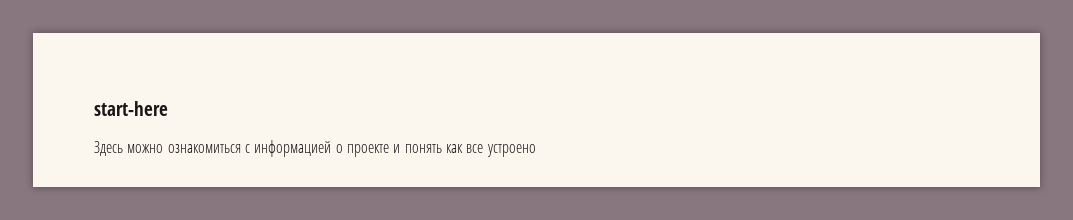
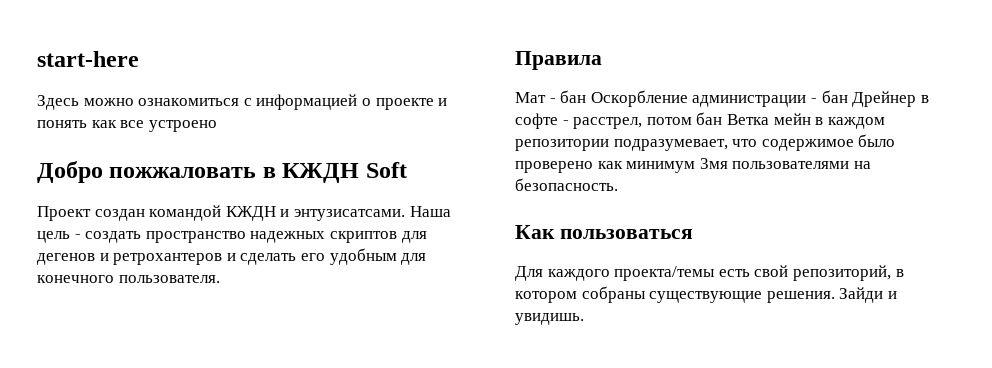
+ Добро пожжаловать в КЖДН Soft
+ Проект создан командой КЖДН и энтузисатсами. Наша цель - создать пространство надежных скриптов для дегенов и ретрохантеров и сделать его удобным для конечного пользователя.
+ Правила
+ Мат - бан Оскорбление администрации - бан Дрейнер в софте - расстрел, потом бан Ветка мейн в каждом репозитории подразумевает, что содержимое было проверено как минимум 3мя пользователями на безопасность.
+ Как пользоваться
+ Для каждого проекта/темы есть свой репозиторий, в котором собраны существующие решения. Зайди и увидишь.

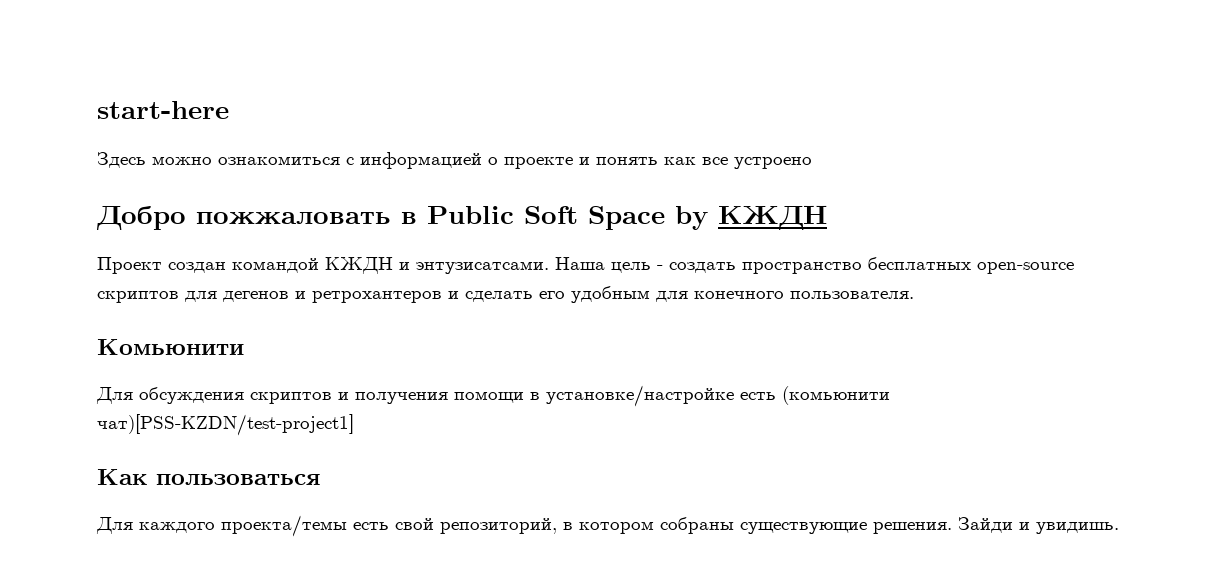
- Добро пожжаловать в КЖДН Soft
+ Добро пожжаловать в Public Soft Space by КЖДН
- Наша цель - создать пространство надежных скриптов для дегенов и ретрохантеров и сделать его удобным для конечного пользователя.
+ Наша цель - создать пространство бесплатных open-source скриптов для дегенов и ретрохантеров и сделать его удобным для конечного пользователя.
- Правила
- Мат - бан Оскорбление администрации - бан Дрейнер в софте - расстрел, потом бан Ветка мейн в каждом репозитории подразумевает, что содержимое было проверено как минимум 3мя пользователями на безопасность.
+ Комьюнити
+ Для обсуждения скриптов и получения помощи в установке/настройке есть (комьюнити чат)[PSS-KZDN/test-project1]

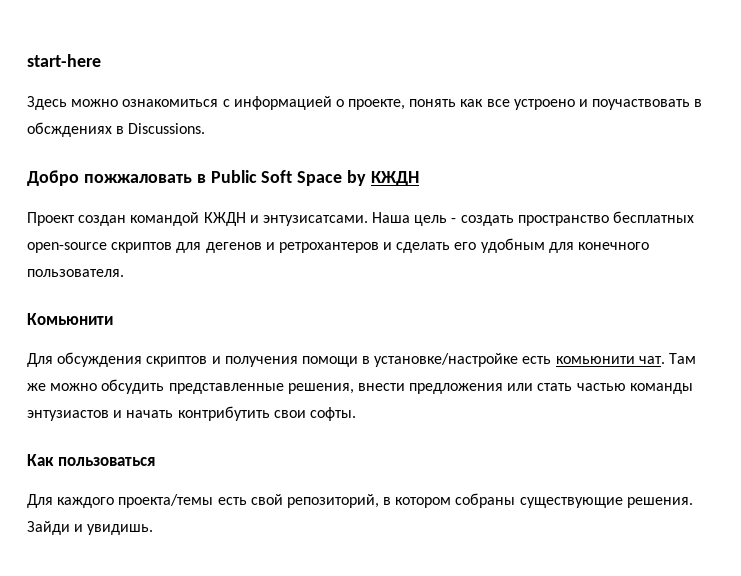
- Здесь можно ознакомиться с информацией о проекте и понять как все устроено
+ Здесь можно ознакомиться с информацией о проекте, понять как все устроено и поучаствовать в обсждениях в Discussions.
- Для обсуждения скриптов и получения помощи в установке/настройке есть (комьюнити чат)[PSS-KZDN/test-project1]
+ Для обсуждения скриптов и получения помощи в установке/настройке есть комьюнити чат. Там же можно обсудить представленные решения, внести предложения или стать частью команды энтузиастов и начать контрибутить свои софты.

